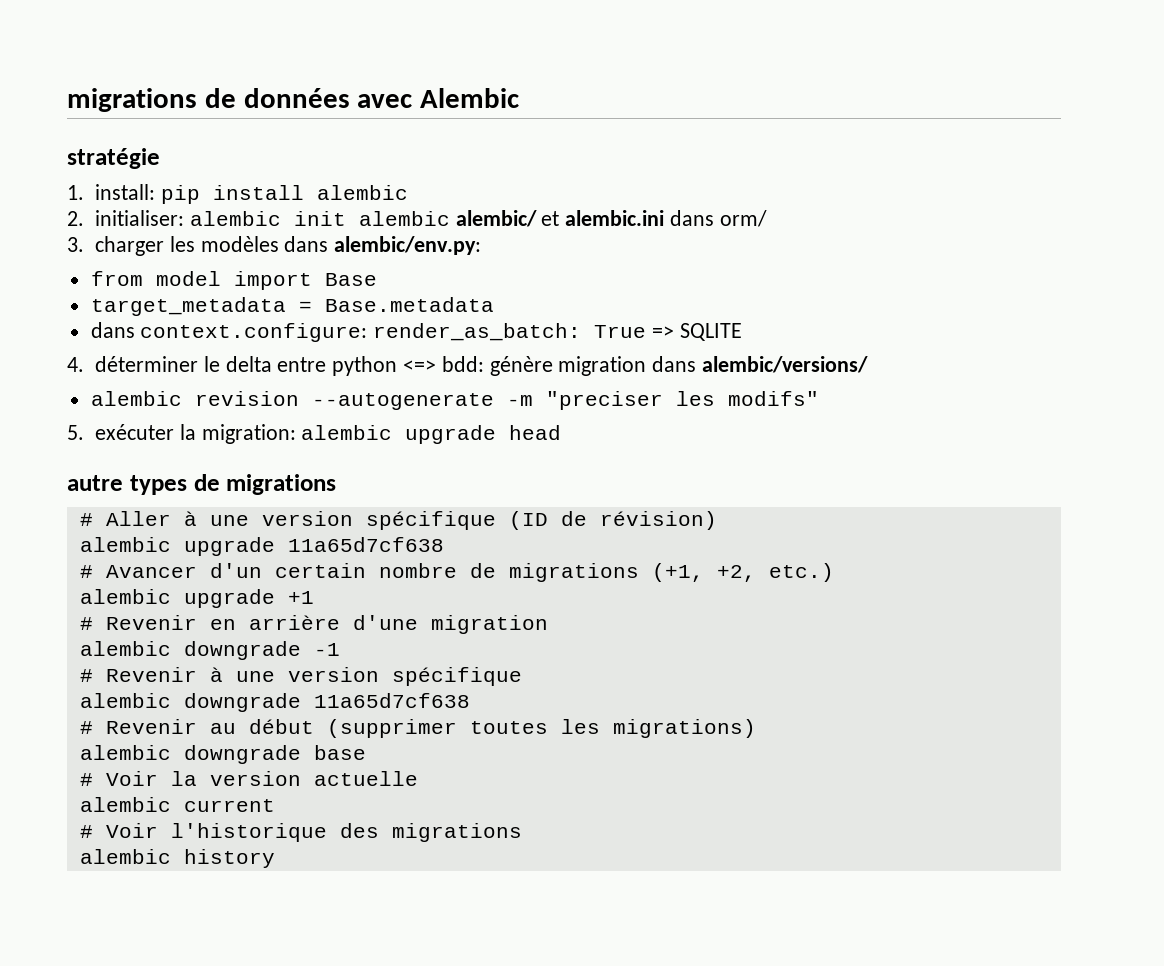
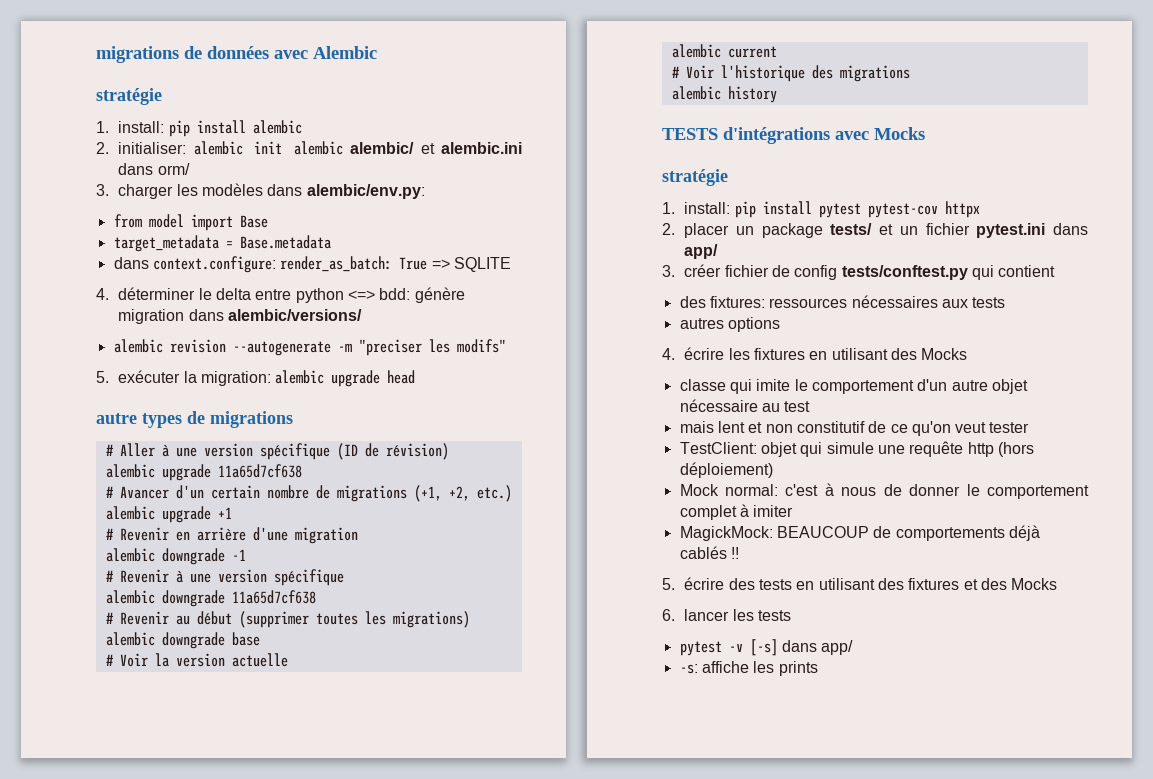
+ TESTS d'intégrations avec Mocks
+ stratégie
+ 1. install: pip install pytest pytest-cov httpx
+ 2. placer un package tests/ et un fichier pytest.ini dans app/
+ 3. créer fichier de config tests/conftest.py qui contient
+ des fixtures: ressources nécessaires aux tests
+ autres options
+ 4. écrire les fixtures en utilisant des Mocks
+ classe qui imite le comportement d'un autre objet nécessaire au test
+ mais lent et non constitutif de ce qu'on veut tester
+ TestClient: objet qui simule une requête http (hors déploiement)
+ Mock normal: c'est à nous de donner le comportement complet à imiter
+ MagickMock: BEAUCOUP de comportements déjà cablés !!
+ 5. écrire des tests en utilisant des fixtures et des Mocks
+ 6. lancer les tests
+ pytest -v [-s] dans app/
+ -s: affiche les prints

